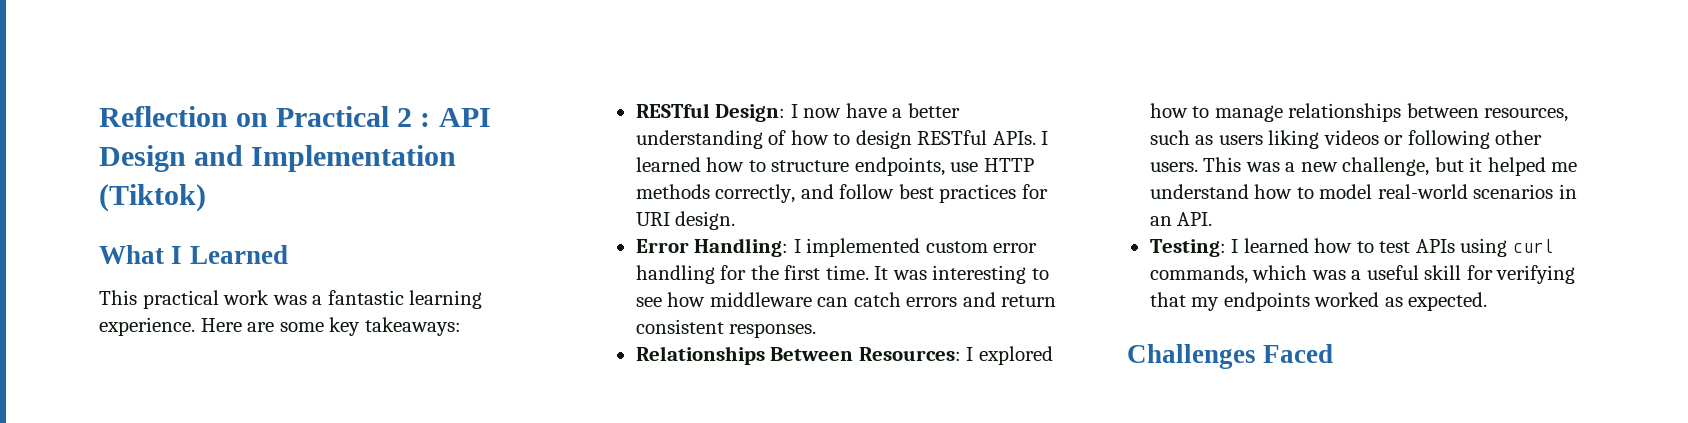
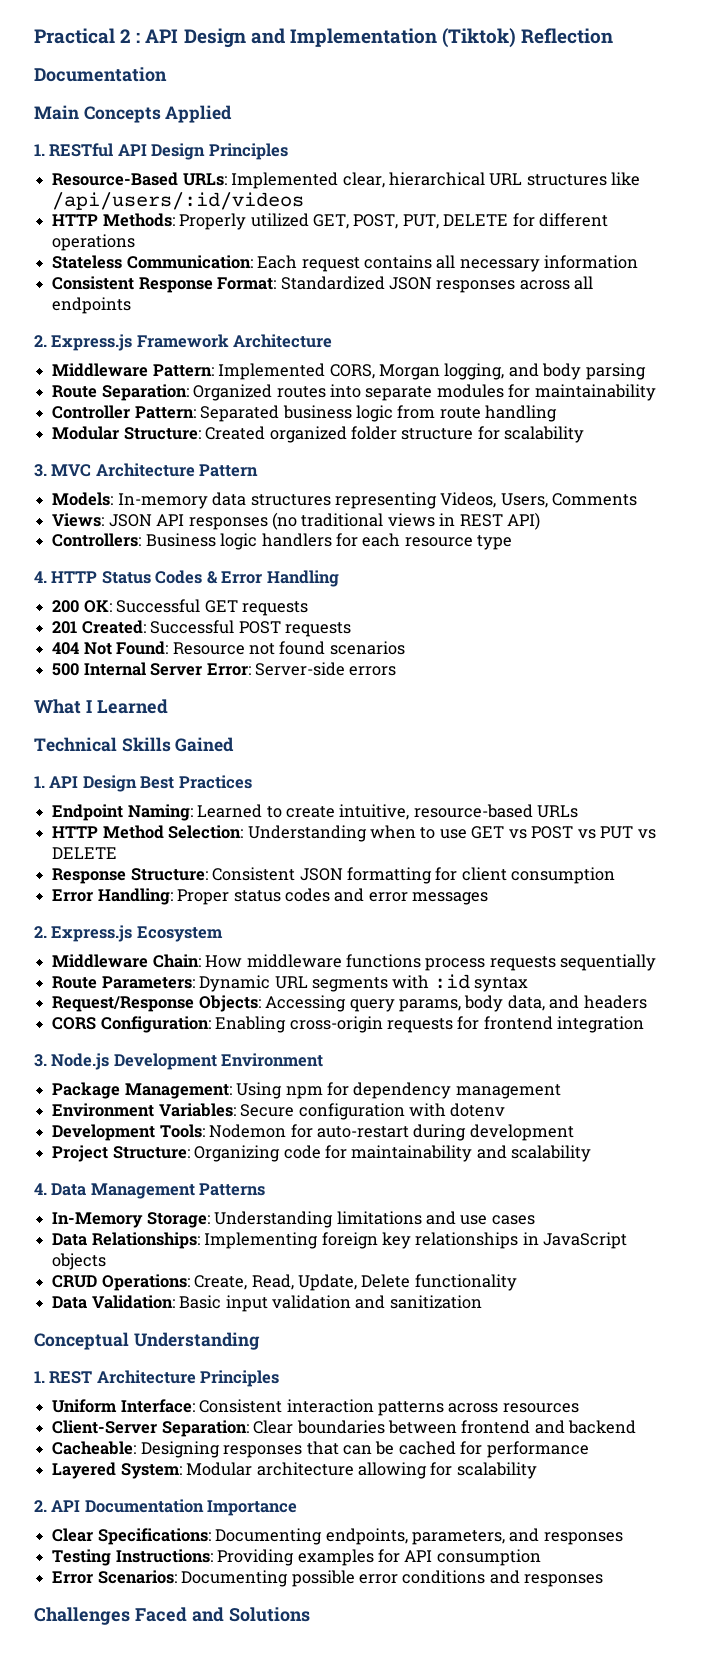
- Reflection on Practical 2 : API Design and Implementation (Tiktok)
+ Practical 2 : API Design and Implementation (Tiktok) Reflection
+ Documentation
+ Main Concepts Applied
+ 1. RESTful API Design Principles
+ Resource-Based URLs: Implemented clear, hierarchical URL structures like /api/users/:id/videos
+ HTTP Methods: Properly utilized GET, POST, PUT, DELETE for different operations
+ Stateless Communication: Each request contains all necessary information
+ Consistent Response Format: Standardized JSON responses across all endpoints
+ 2. Express.js Framework Architecture
+ Middleware Pattern: Implemented CORS, Morgan logging, and body parsing
+ Route Separation: Organized routes into separate modules for maintainability
+ Controller Pattern: Separated business logic from route handling
+ Modular Structure: Created organized folder structure for scalability
+ 3. MVC Architecture Pattern
+ Models: In-memory data structures representing Videos, Users, Comments
+ Views: JSON API responses (no traditional views in REST API)
+ Controllers: Business logic handlers for each resource type
+ 4. HTTP Status Codes & Error Handling
+ 200 OK: Successful GET requests
+ 201 Created: Successful POST requests
+ 404 Not Found: Resource not found scenarios
+ 500 Internal Server Error: Server-side errors
  What I Learned
- This practical work was a fantastic learning experience. Here are some key takeaways:
- RESTful Design: I now have a better understanding of how to design RESTful APIs. I learned how to structure endpoints, use HTTP methods correctly, and follow best practices for URI design.
- Error Handling: I implemented custom error handling for the first time. It was interesting to see how middleware can catch errors and return consistent responses.
- Relationships Between Resources: I explored how to manage relationships between resources, such as users liking videos or following other users. This was a new challenge, but it helped me understand how to model real-world scenarios in an API.
- Testing: I learned how to test APIs using curl commands, which was a useful skill for verifying that my endpoints worked as expected.
+ Technical Skills Gained
+ 1. API Design Best Practices
+ Endpoint Naming: Learned to create intuitive, resource-based URLs
+ HTTP Method Selection: Understanding when to use GET vs POST vs PUT vs DELETE
+ Response Structure: Consistent JSON formatting for client consumption
+ Error Handling: Proper status codes and error messages
+ 2. Express.js Ecosystem
+ Middleware Chain: How middleware functions process requests sequentially
+ Route Parameters: Dynamic URL segments with :id syntax
+ Request/Response Objects: Accessing query params, body data, and headers
+ CORS Configuration: Enabling cross-origin requests for frontend integration
+ 3. Node.js Development Environment
+ Package Management: Using npm for dependency management
+ Environment Variables: Secure configuration with dotenv
+ Development Tools: Nodemon for auto-restart during development
+ Project Structure: Organizing code for maintainability and scalability
+ 4. Data Management Patterns
+ In-Memory Storage: Understanding limitations and use cases
+ Data Relationships: Implementing foreign key relationships in JavaScript objects
+ CRUD Operations: Create, Read, Update, Delete functionality
+ Data Validation: Basic input validation and sanitization
+ Conceptual Understanding
+ 1. REST Architecture Principles
+ Uniform Interface: Consistent interaction patterns across resources
+ Client-Server Separation: Clear boundaries between frontend and backend
+ Cacheable: Designing responses that can be cached for performance
+ Layered System: Modular architecture allowing for scalability
+ 2. API Documentation Importance
+ Clear Specifications: Documenting endpoints, parameters, and responses
+ Testing Instructions: Providing examples for API consumption
+ Error Scenarios: Documenting possible error conditions and responses
- Challenges Faced
+ Challenges Faced and Solutions

